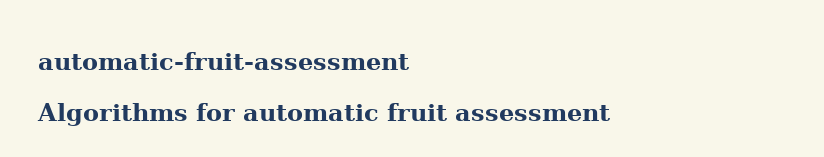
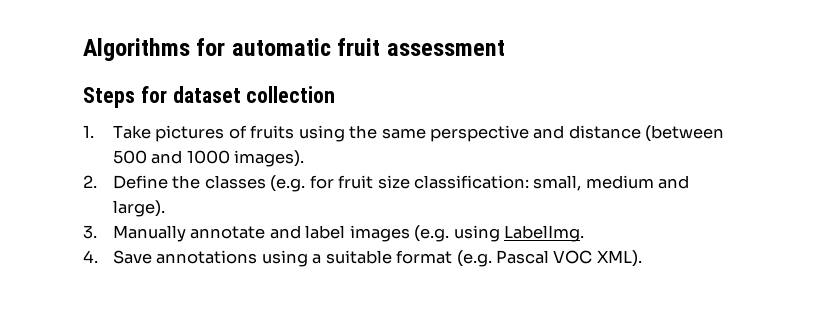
- automatic-fruit-assessment
+ Steps for dataset collection
+ 1. Take pictures of fruits using the same perspective and distance (between 500 and 1000 images).
+ 2. Define the classes (e.g. for fruit size classification: small, medium and large).
+ 3. Manually annotate and label images (e.g. using LabelImg.
+ 4. Save annotations using a suitable format (e.g. Pascal VOC XML).

